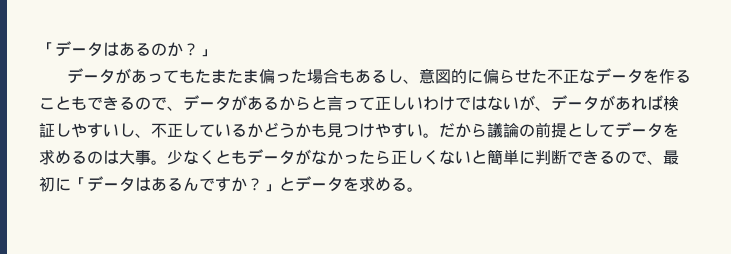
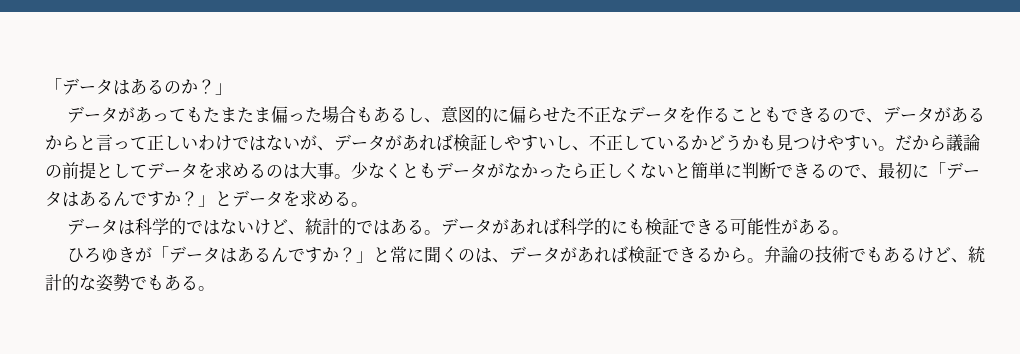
+ データは科学的ではないけど、統計的ではある。データがあれば科学的にも検証できる可能性がある。
+ ひろゆきが「データはあるんですか？」と常に聞くのは、データがあれば検証できるから。弁論の技術でもあるけど、統計的な姿勢でもある。

